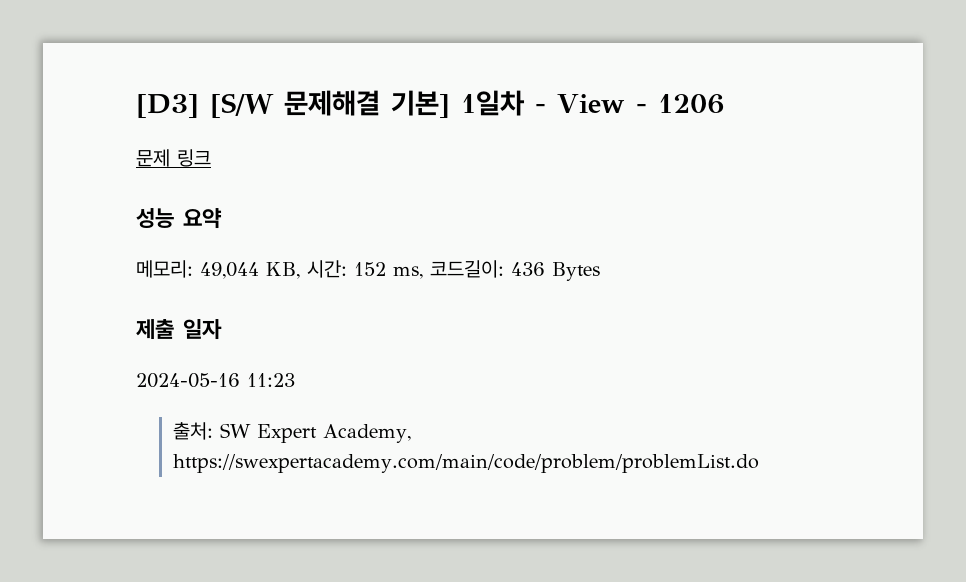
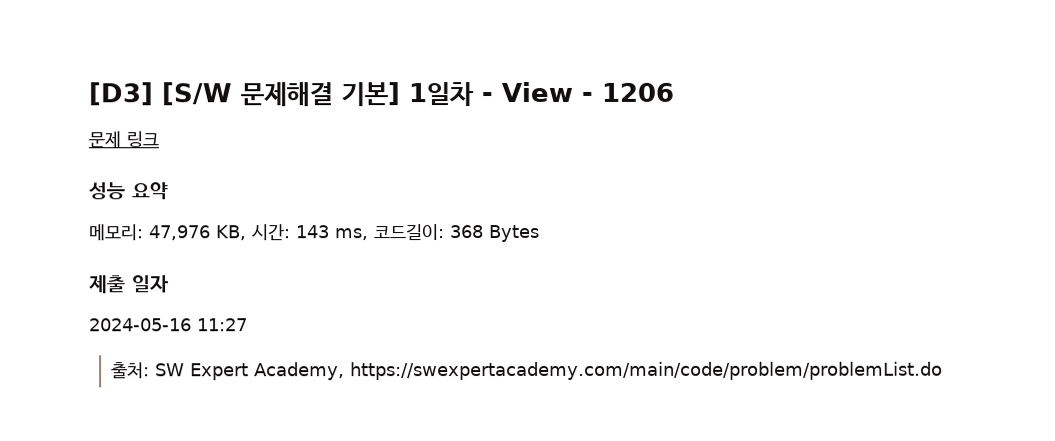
- 메모리: 49,044 KB, 시간: 152 ms, 코드길이: 436 Bytes
+ 메모리: 47,976 KB, 시간: 143 ms, 코드길이: 368 Bytes
- 2024-05-16 11:23
+ 2024-05-16 11:27

